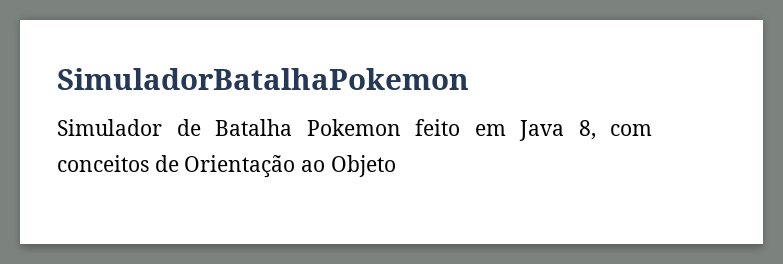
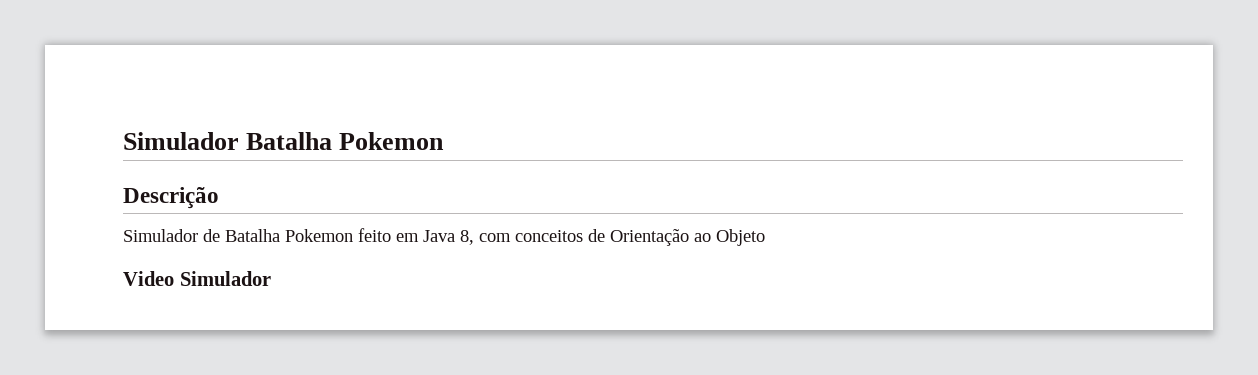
- SimuladorBatalhaPokemon
+ Simulador Batalha Pokemon
+ Descrição
+ Video Simulador

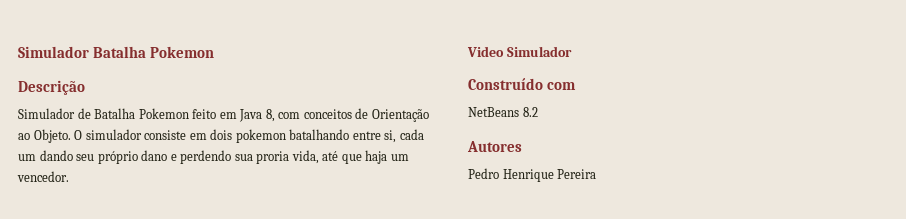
- Simulador de Batalha Pokemon feito em Java 8, com conceitos de Orientação ao Objeto
+ Simulador de Batalha Pokemon feito em Java 8, com conceitos de Orientação ao Objeto. O simulador consiste em dois pokemon batalhando entre si, cada um dando seu próprio dano e perdendo sua proria vida, até que haja um vencedor.
  Video Simulador
+ Construído com
+ NetBeans 8.2
+ Autores
+ Pedro Henrique Pereira

